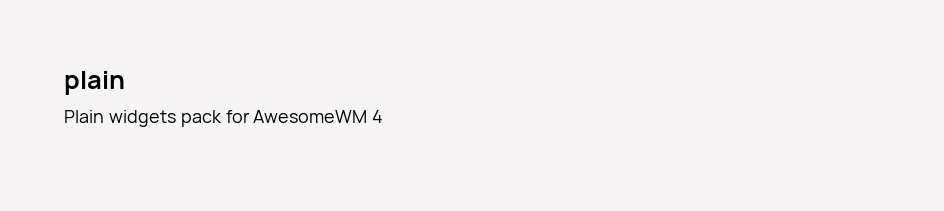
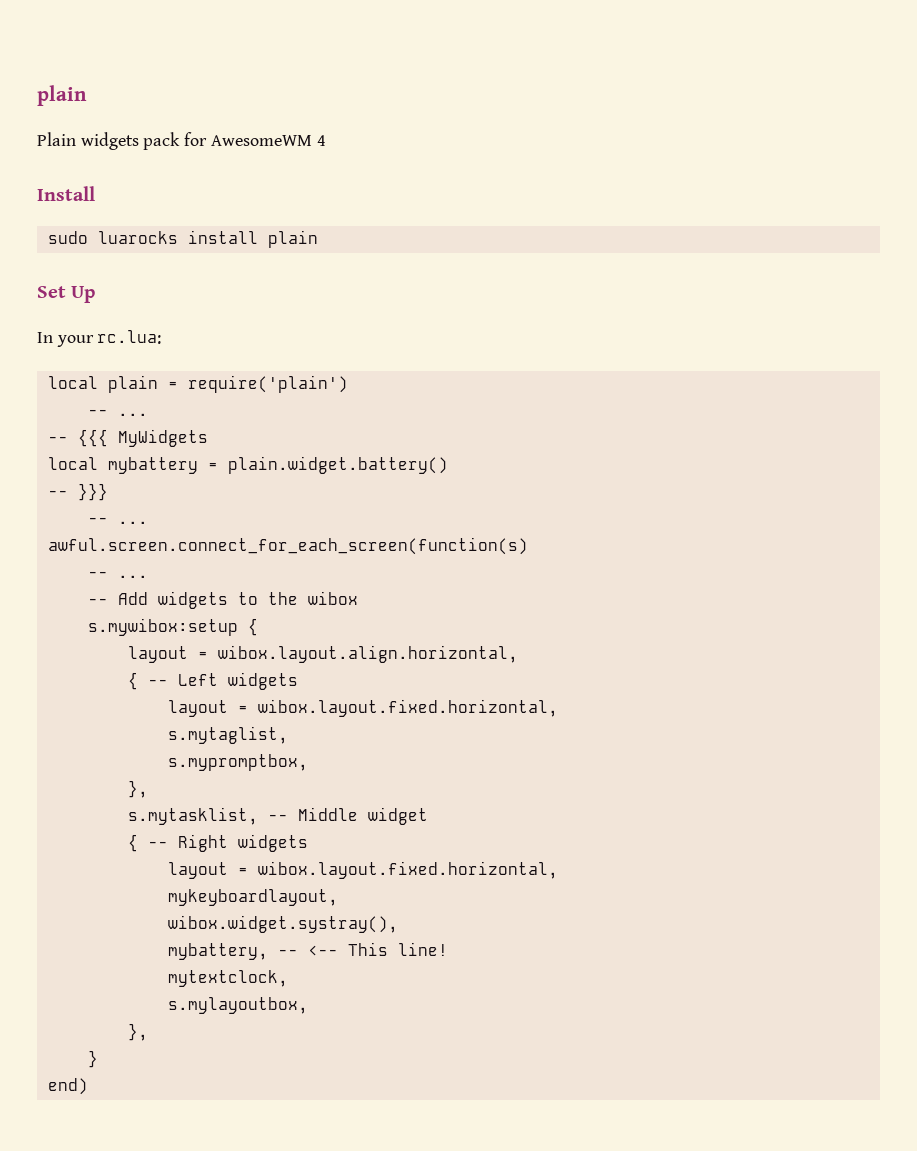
+ Install
+ sudo luarocks install plain
+ Set Up
+ In your rc.lua:
+ local plain = require('plain')
+ -- ...
+ -- {{{ MyWidgets
+ local mybattery = plain.widget.battery()
+ -- }}}
+ -- ...
+ awful.screen.connect_for_each_screen(function(s)
+ -- ...
+ -- Add widgets to the wibox
+ s.mywibox:setup {
+ layout = wibox.layout.align.horizontal,
+ { -- Left widgets
+ layout = wibox.layout.fixed.horizontal,
+ s.mytaglist,
+ s.mypromptbox,
+ },
+ s.mytasklist, -- Middle widget
+ { -- Right widgets
+ layout = wibox.layout.fixed.horizontal,
+ mykeyboardlayout,
+ wibox.widget.systray(),
+ mybattery, -- <-- This line!
+ mytextclock,
+ s.mylayoutbox,
+ },
+ }
+ end)

